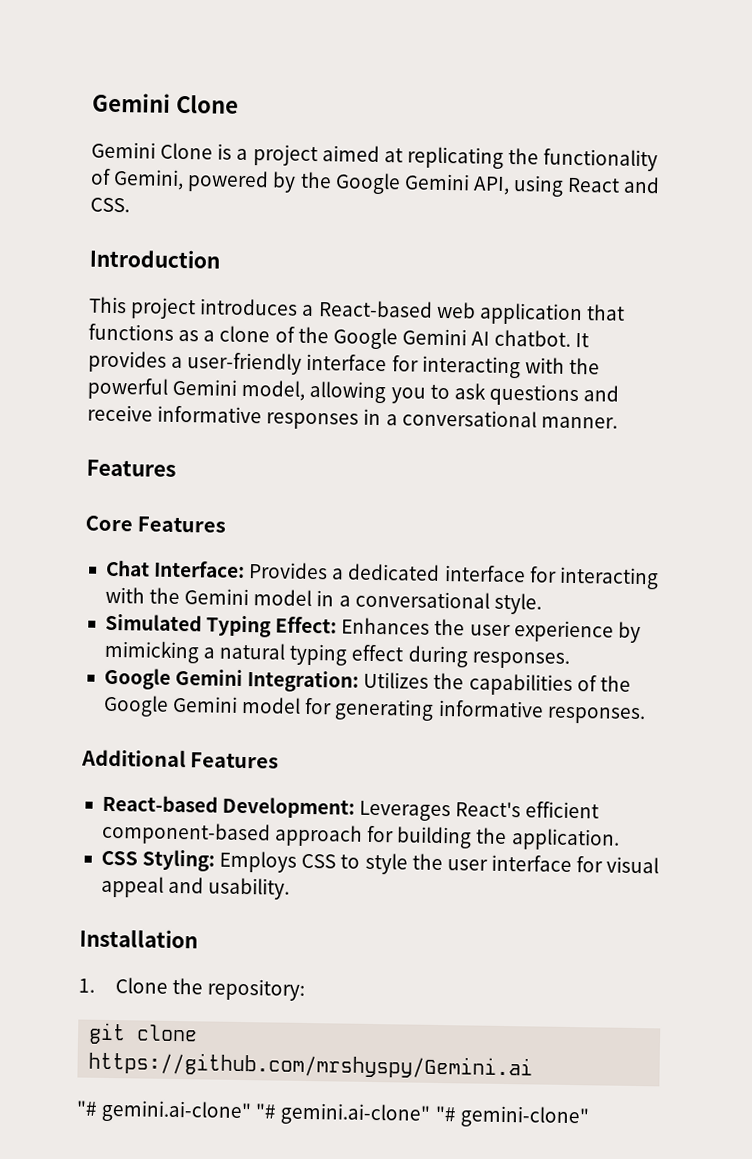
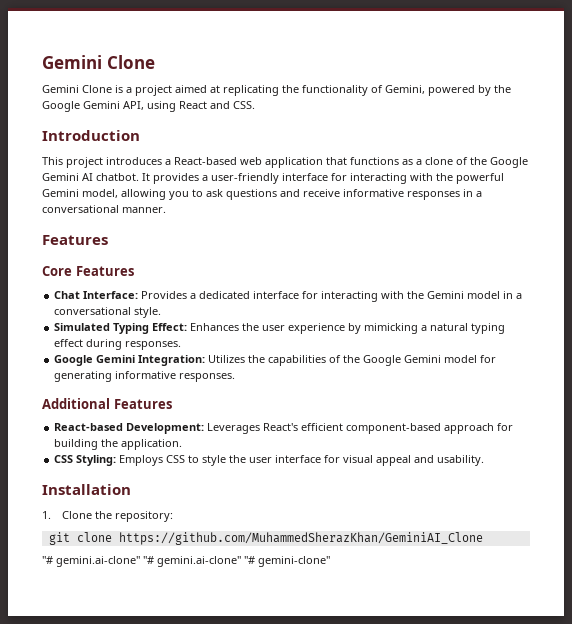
- git clone https://github.com/mrshyspy/Gemini.ai
+ git clone https://github.com/MuhammedSherazKhan/GeminiAI_Clone

